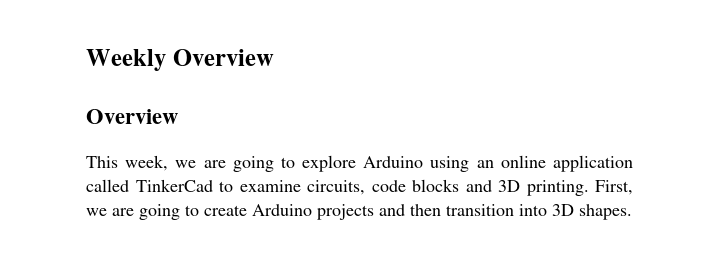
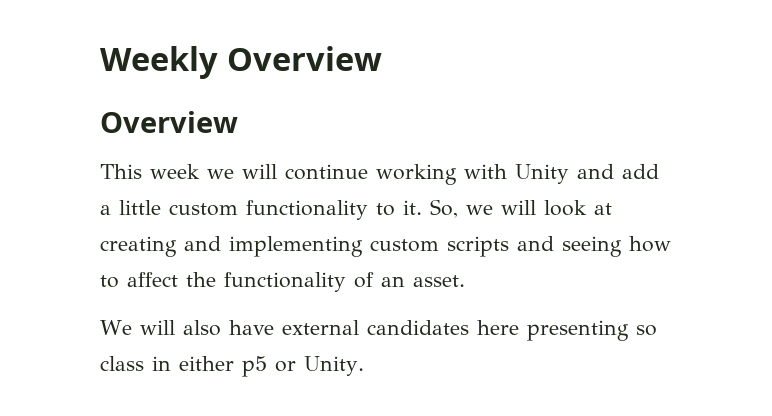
- This week, we are going to explore Arduino using an online application called TinkerCad to examine circuits, code blocks and 3D printing. First, we are going to create Arduino projects and then transition into 3D shapes.
+ This week we will continue working with Unity and add a little custom functionality to it. So, we will look at creating and implementing custom scripts and seeing how to affect the functionality of an asset.
+ We will also have external candidates here presenting so class in either p5 or Unity.

